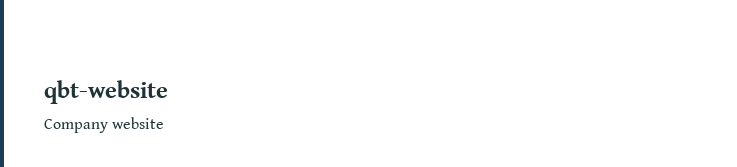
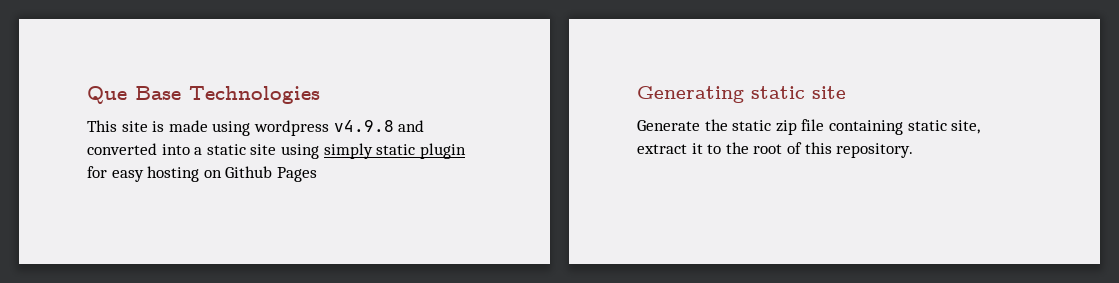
- qbt-website
- Company website
+ Que Base Technologies
+ This site is made using wordpress v4.9.8 and converted into a static site using simply static plugin for easy hosting on Github Pages
+ Generating static site
+ Generate the static zip file containing static site, extract it to the root of this repository.

